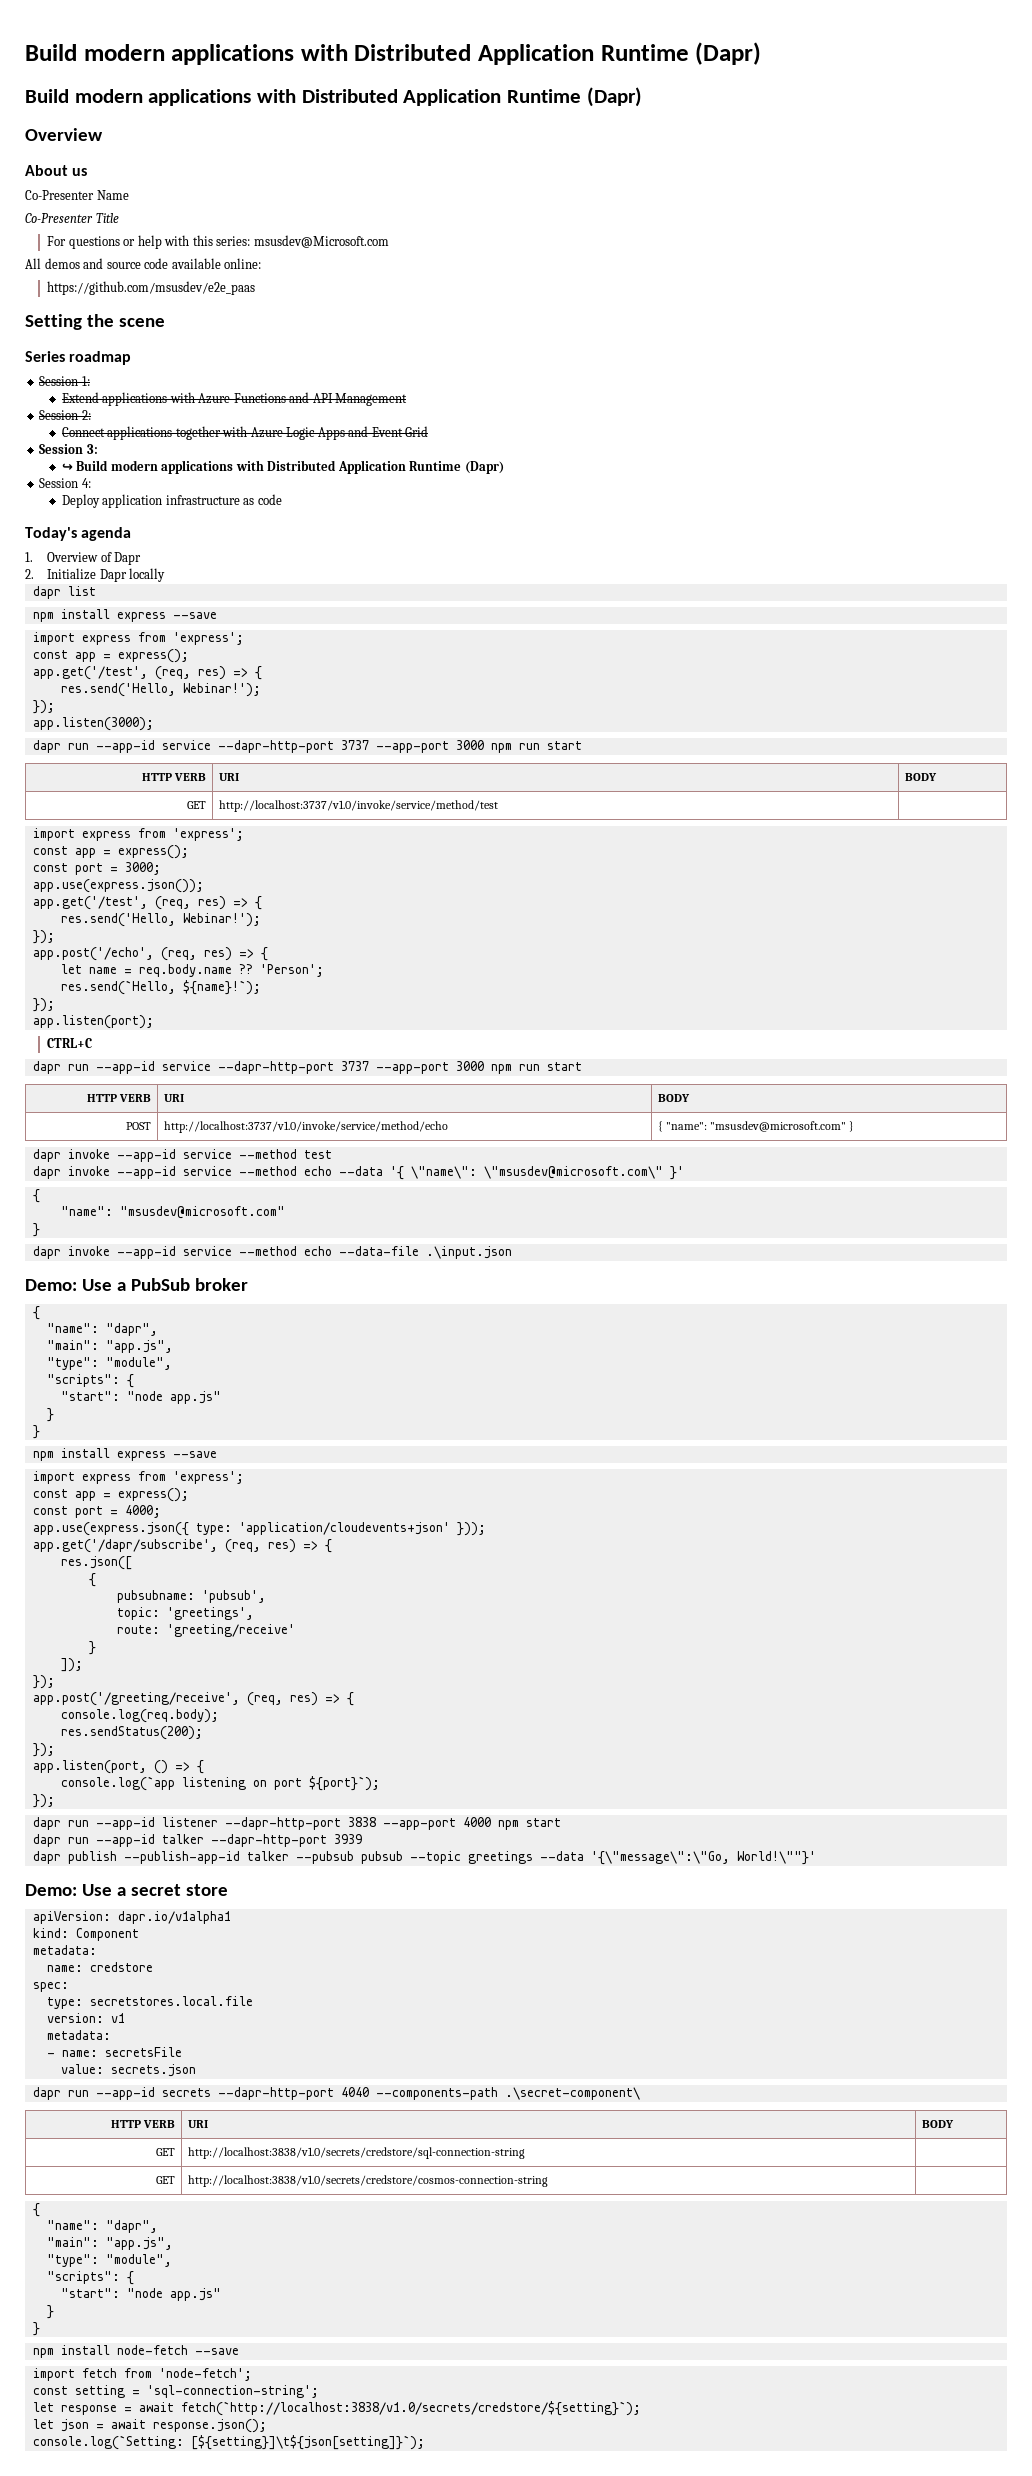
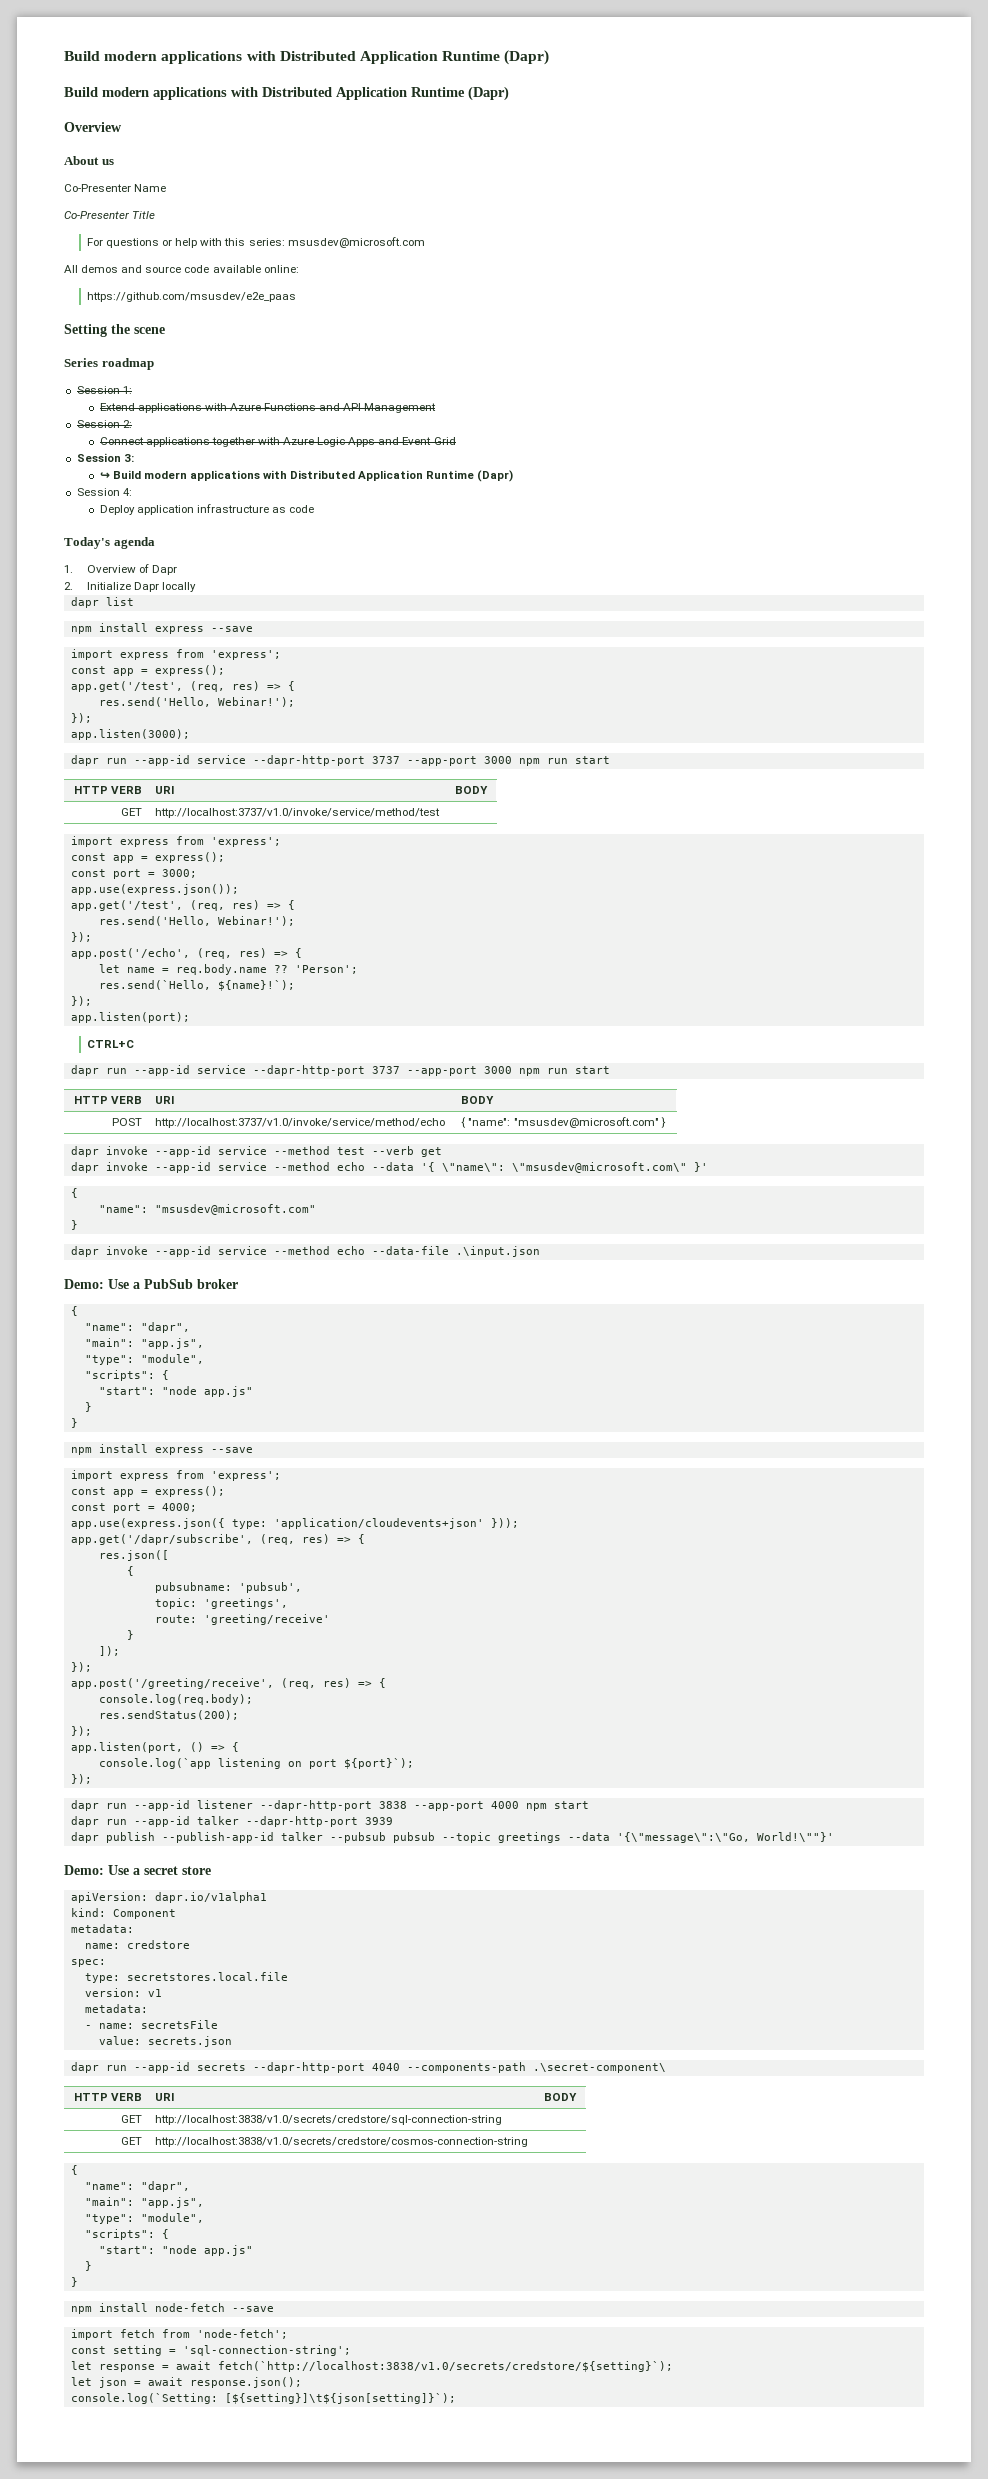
- For questions or help with this series: msusdev@Microsoft.com
+ For questions or help with this series: msusdev@microsoft.com
- dapr invoke --app-id service --method test
+ dapr invoke --app-id service --method test --verb get

